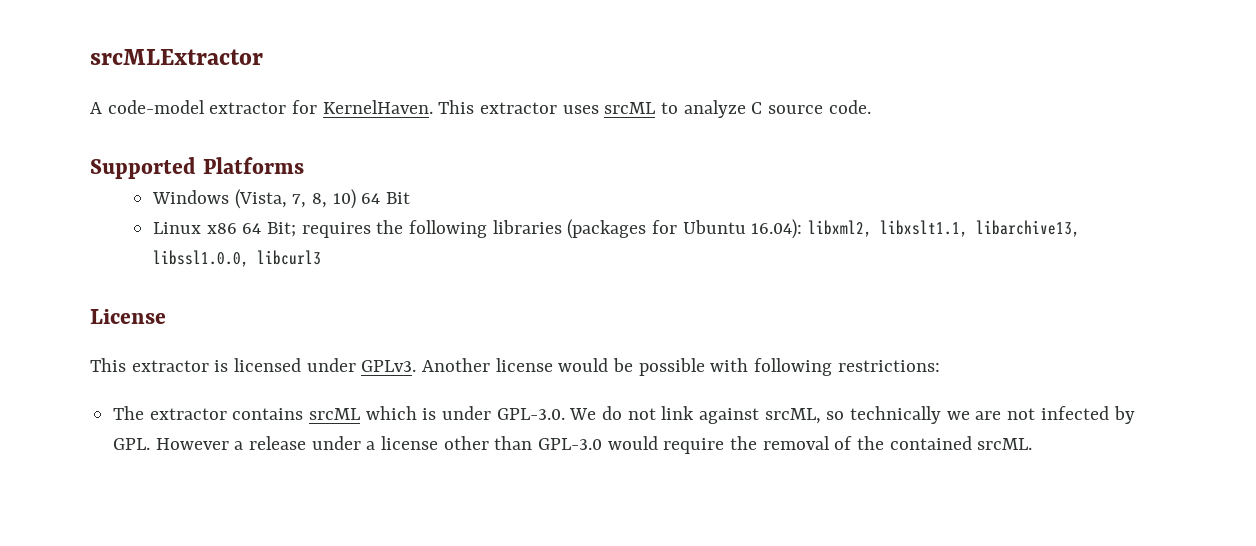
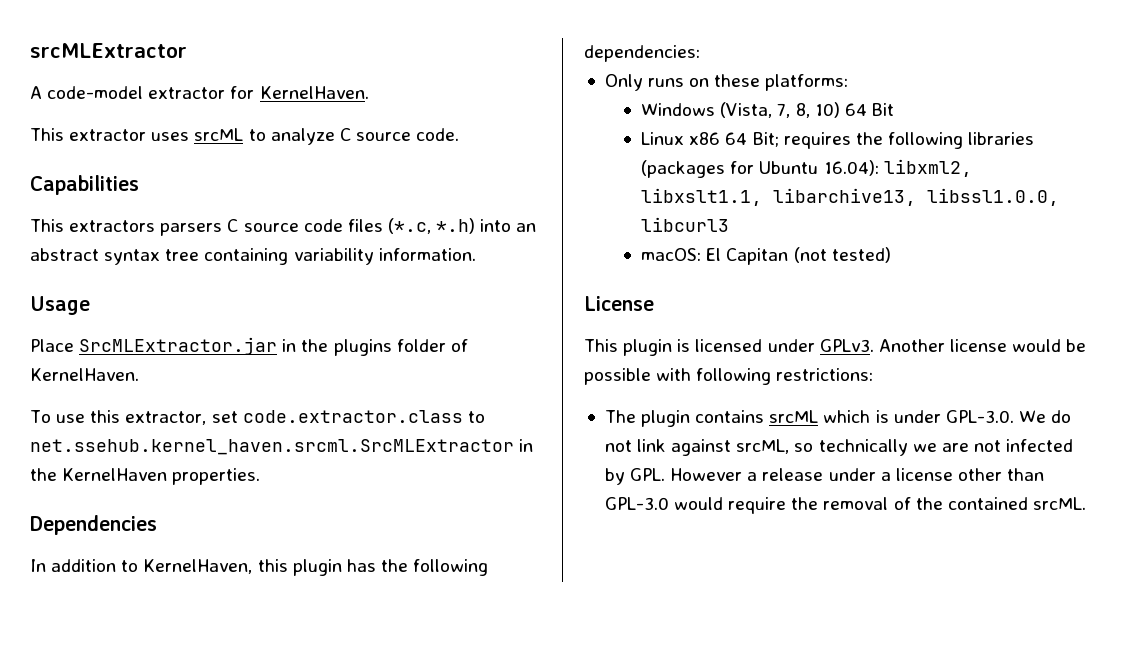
- A code-model extractor for KernelHaven. This extractor uses srcML to analyze C source code.
+ A code-model extractor for KernelHaven.
+ This extractor uses srcML to analyze C source code.
- Supported Platforms
+ Capabilities
+ This extractors parsers C source code files (*.c, *.h) into an abstract syntax tree containing variability information.
+ Usage
+ Place SrcMLExtractor.jar in the plugins folder of KernelHaven.
+ To use this extractor, set code.extractor.class to net.ssehub.kernel_haven.srcml.SrcMLExtractor in the KernelHaven properties.
+ Dependencies
+ In addition to KernelHaven, this plugin has the following dependencies:
+ Only runs on these platforms:
+ macOS: El Capitan (not tested)
- This extractor is licensed under GPLv3.
+ This plugin is licensed under GPLv3.
- The extractor contains srcML which is under GPL-3.0. We do not link against srcML, so technically we are not infected by GPL. However a release under a license other than GPL-3.0 would require the removal of the contained srcML.
+ The plugin contains srcML which is under GPL-3.0. We do not link against srcML, so technically we are not infected by GPL. However a release under a license other than GPL-3.0 would require the removal of the contained srcML.

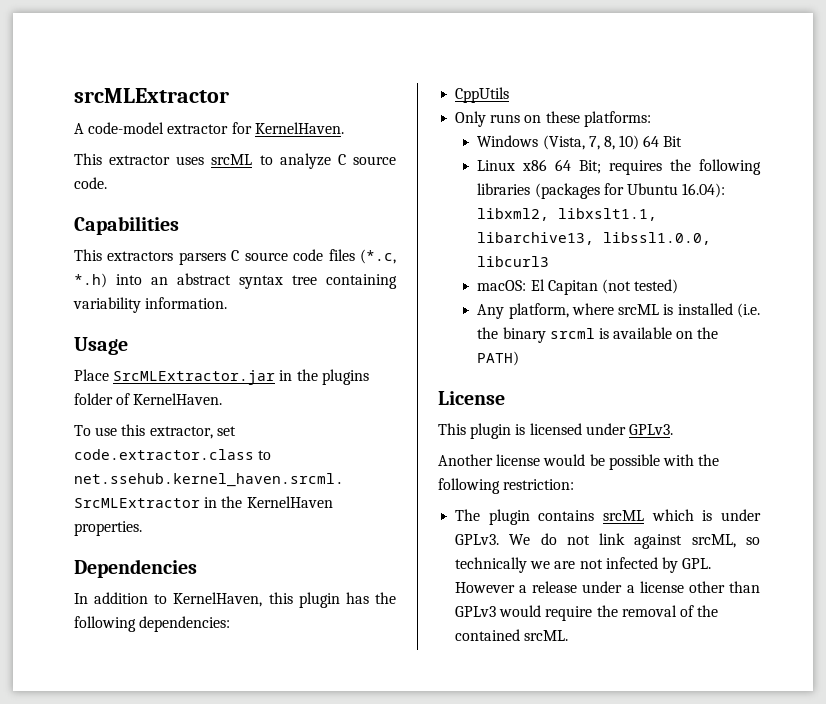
+ CppUtils
+ Any platform, where srcML is installed (i.e. the binary srcml is available on the PATH)
- This plugin is licensed under GPLv3. Another license would be possible with following restrictions:
+ This plugin is licensed under GPLv3.
+ Another license would be possible with the following restriction:
- The plugin contains srcML which is under GPL-3.0. We do not link against srcML, so technically we are not infected by GPL. However a release under a license other than GPL-3.0 would require the removal of the contained srcML.
+ The plugin contains srcML which is under GPLv3. We do not link against srcML, so technically we are not infected by GPL. However a release under a license other than GPLv3 would require the removal of the contained srcML.

